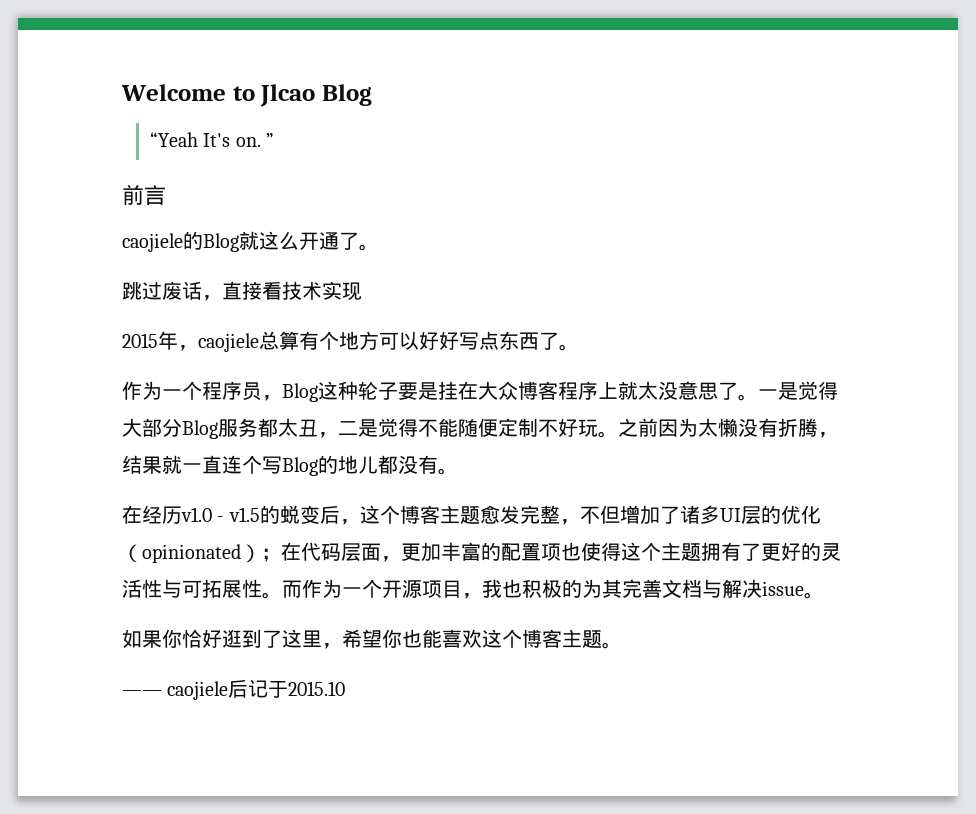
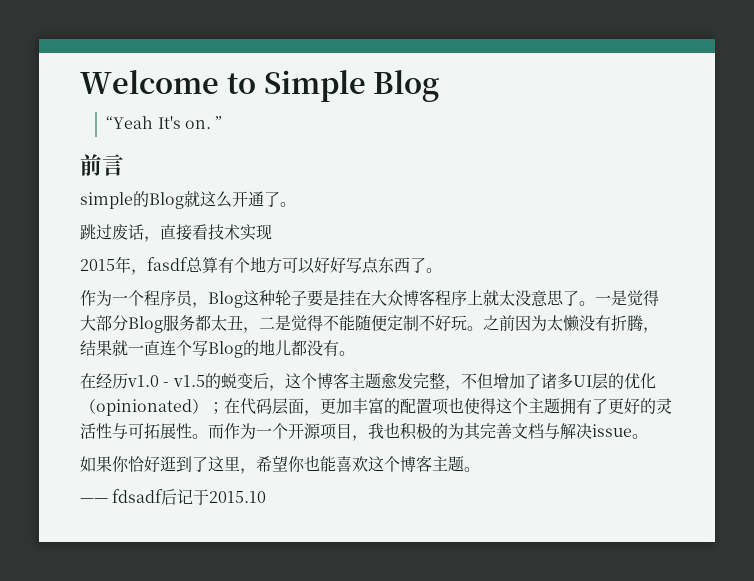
- Welcome to Jlcao Blog
+ Welcome to Simple Blog
- caojiele的Blog就这么开通了。
+ simple的Blog就这么开通了。
- 2015年，caojiele总算有个地方可以好好写点东西了。
+ 2015年，fasdf总算有个地方可以好好写点东西了。
- —— caojiele后记于2015.10
+ —— fdsadf后记于2015.10

